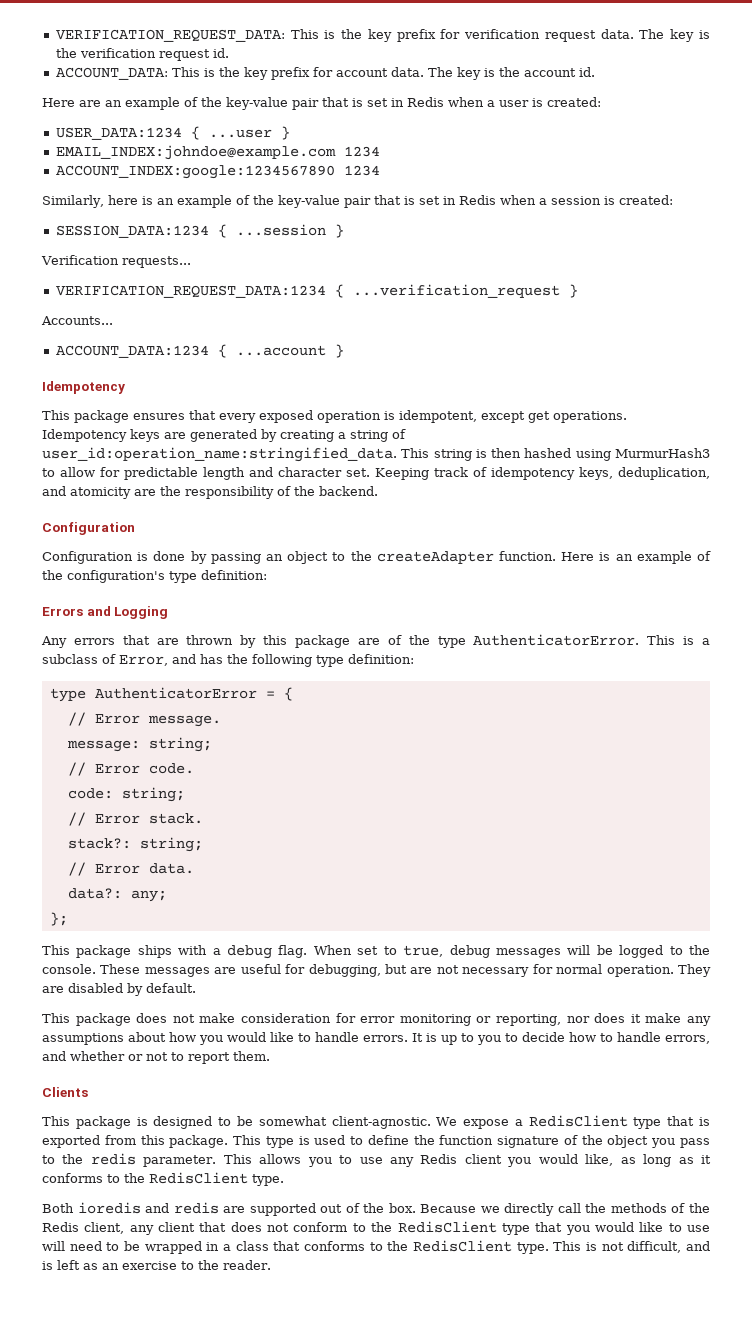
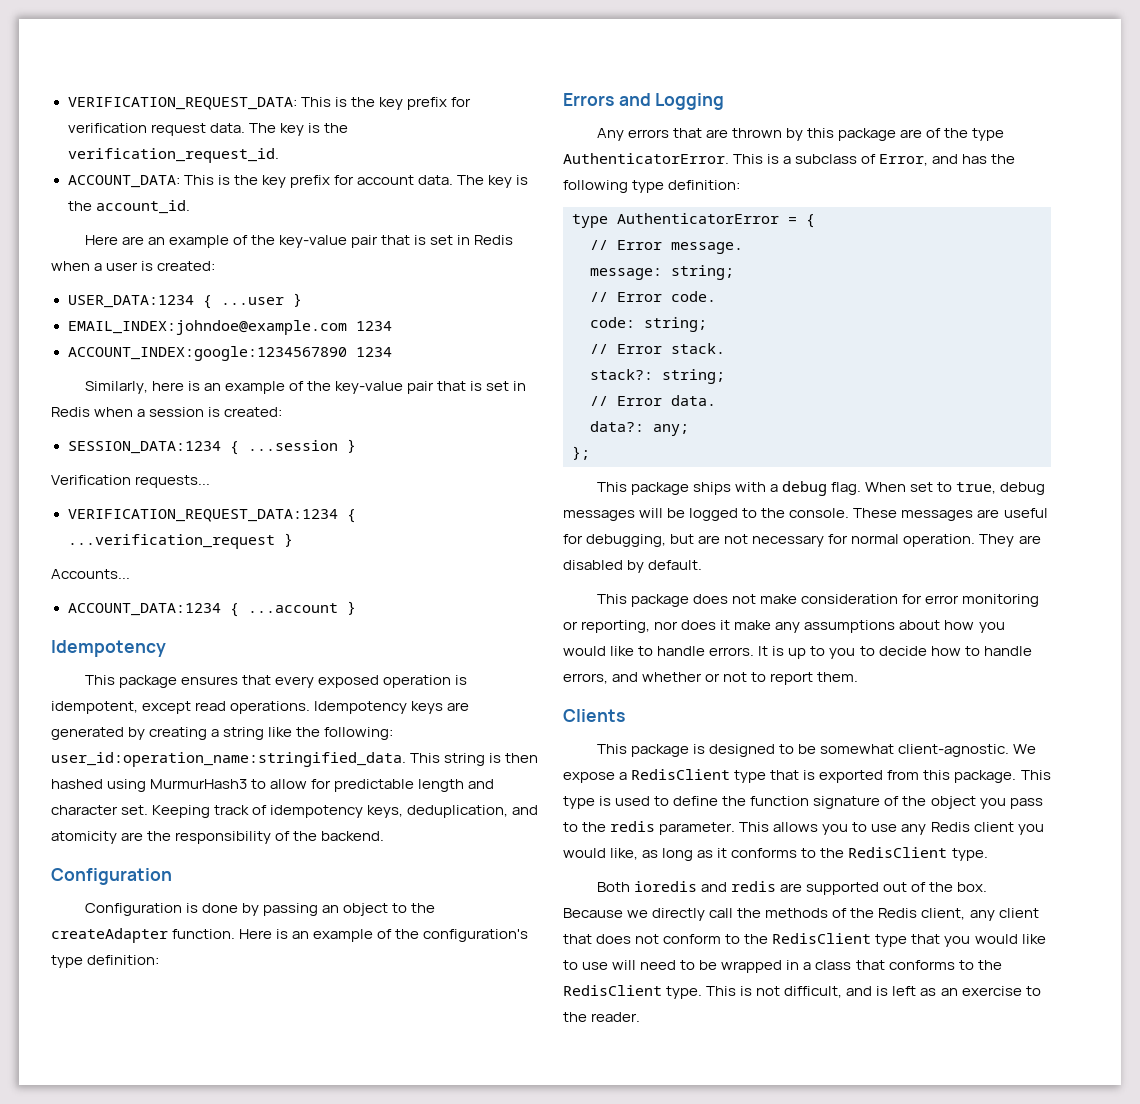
- The key is the verification request id.
+ The key is the verification_request_id.
- The key is the account id.
+ The key is the account_id.
- This package ensures that every exposed operation is idempotent, except get operations.
+ This package ensures that every exposed operation is idempotent, except read operations.
- Idempotency keys are generated by creating a string of user_id:operation_name:stringified_data.
+ Idempotency keys are generated by creating a string like the following: user_id:operation_name:stringified_data.

